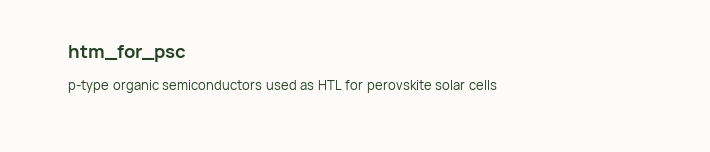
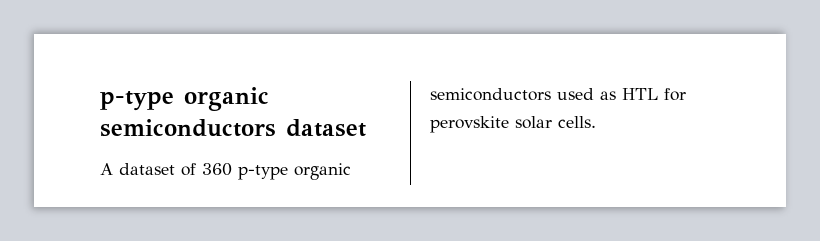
- htm_for_psc
- p-type organic semiconductors used as HTL for perovskite solar cells
+ p-type organic semiconductors dataset
+ A dataset of 360 p-type organic semiconductors used as HTL for perovskite solar cells.

